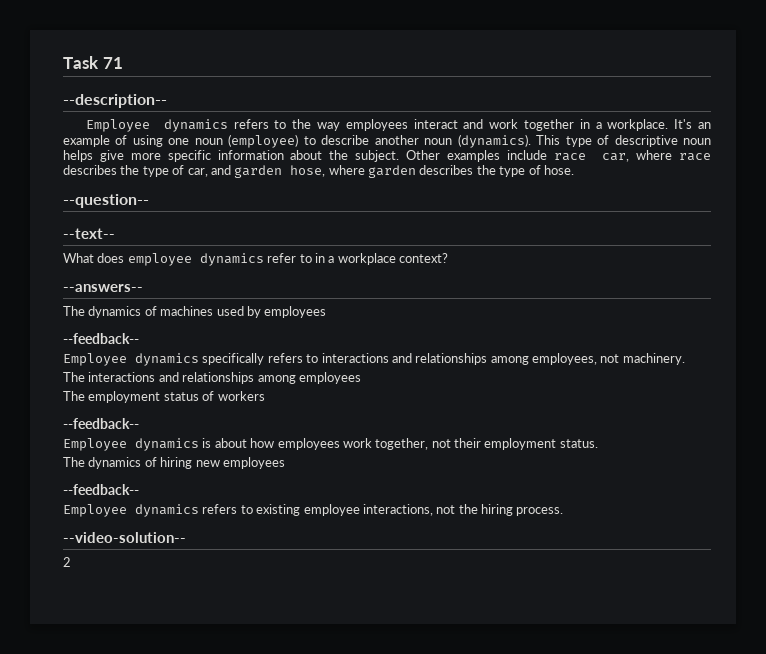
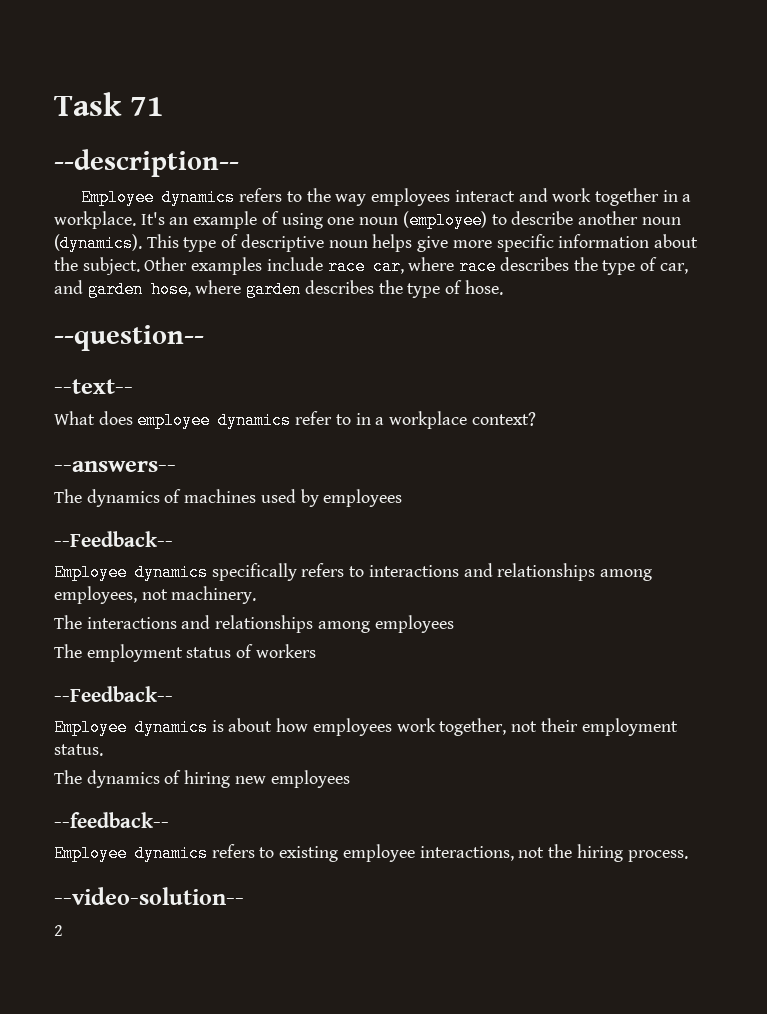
  The dynamics of machines used by employees
- --feedback--
+ --Feedback--
  The employment status of workers
- --feedback--
+ --Feedback--

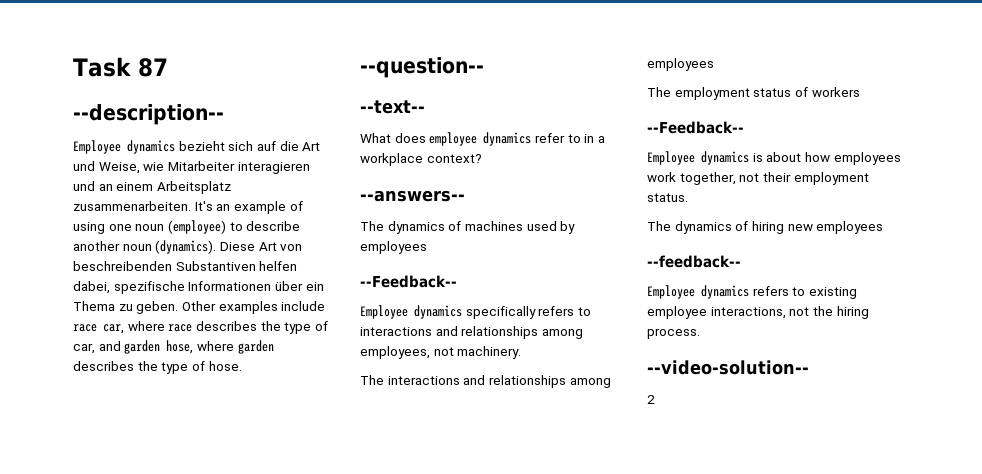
- Task 71
+ Task 87
- Employee dynamics refers to the way employees interact and work together in a workplace.
+ Employee dynamics bezieht sich auf die Art und Weise, wie Mitarbeiter interagieren und an einem Arbeitsplatz zusammenarbeiten.
- This type of descriptive noun helps give more specific information about the subject.
+ Diese Art von beschreibenden Substantiven helfen dabei, spezifische Informationen über ein Thema zu geben.

